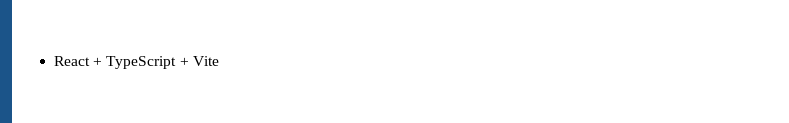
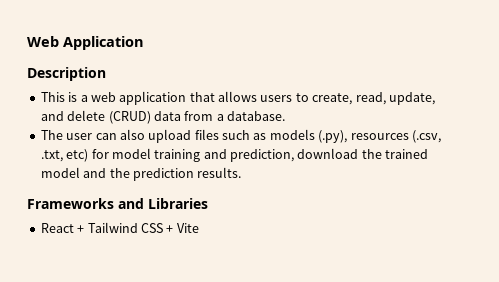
- React + TypeScript + Vite
+ Web Application
+ Description
+ This is a web application that allows users to create, read, update, and delete (CRUD) data from a database.
+ The user can also upload files such as models (.py), resources (.csv, .txt, etc) for model training and prediction, download the trained model and the prediction results.
+ Frameworks and Libraries
+ React + Tailwind CSS + Vite

